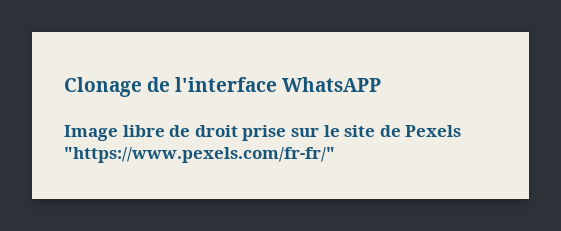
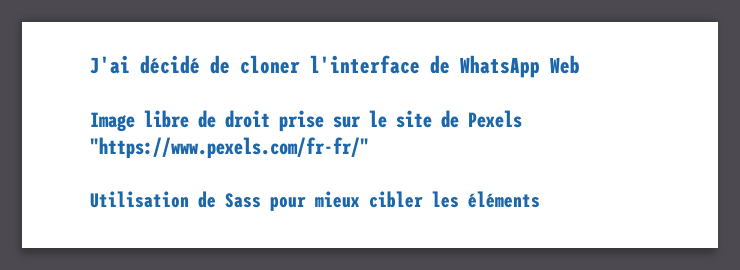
- Clonage de l'interface WhatsAPP
+ J'ai décidé de cloner l'interface de WhatsApp Web
+ Utilisation de Sass pour mieux cibler les éléments

